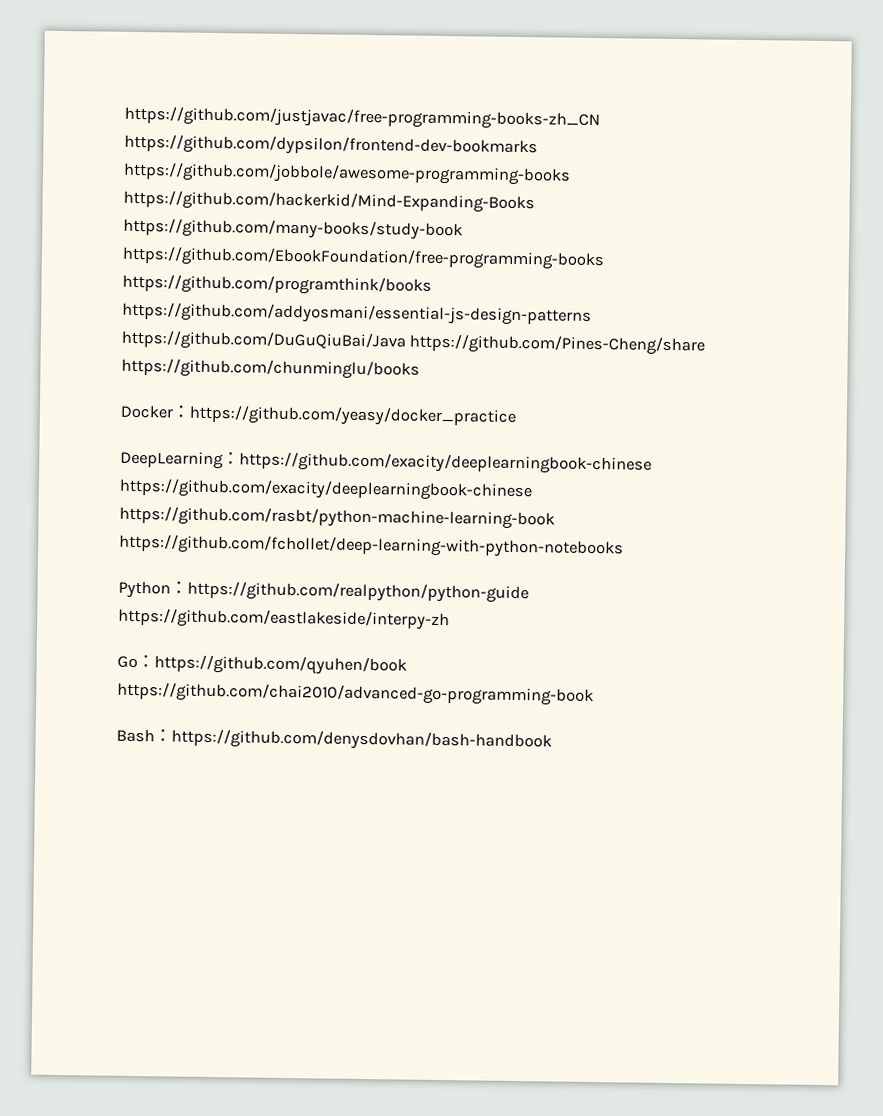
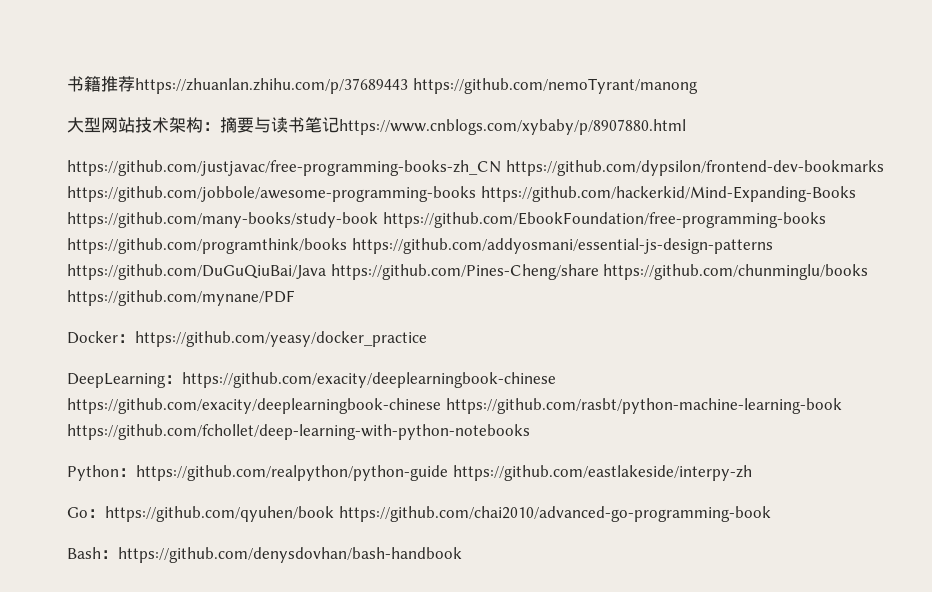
+ 书籍推荐https://zhuanlan.zhihu.com/p/37689443 https://github.com/nemoTyrant/manong
+ 大型网站技术架构：摘要与读书笔记https://www.cnblogs.com/xybaby/p/8907880.html
- https://github.com/justjavac/free-programming-books-zh_CN https://github.com/dypsilon/frontend-dev-bookmarks https://github.com/jobbole/awesome-programming-books https://github.com/hackerkid/Mind-Expanding-Books https://github.com/many-books/study-book https://github.com/EbookFoundation/free-programming-books https://github.com/programthink/books https://github.com/addyosmani/essential-js-design-patterns https://github.com/DuGuQiuBai/Java https://github.com/Pines-Cheng/share https://github.com/chunminglu/books
+ https://github.com/justjavac/free-programming-books-zh_CN https://github.com/dypsilon/frontend-dev-bookmarks https://github.com/jobbole/awesome-programming-books https://github.com/hackerkid/Mind-Expanding-Books https://github.com/many-books/study-book https://github.com/EbookFoundation/free-programming-books https://github.com/programthink/books https://github.com/addyosmani/essential-js-design-patterns https://github.com/DuGuQiuBai/Java https://github.com/Pines-Cheng/share https://github.com/chunminglu/books https://github.com/mynane/PDF

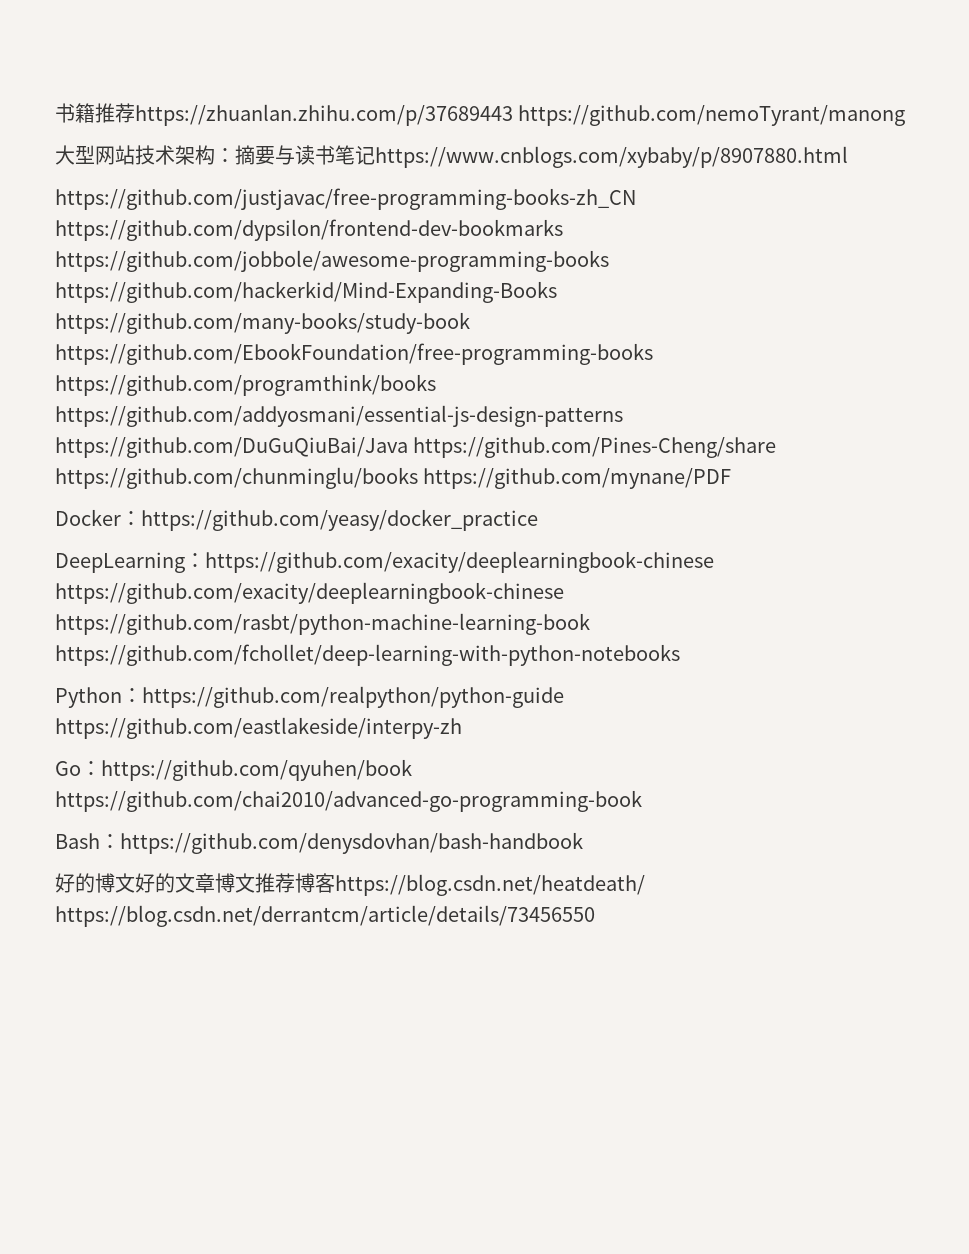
+ 好的博文好的文章博文推荐博客https://blog.csdn.net/heatdeath/ https://blog.csdn.net/derrantcm/article/details/73456550

